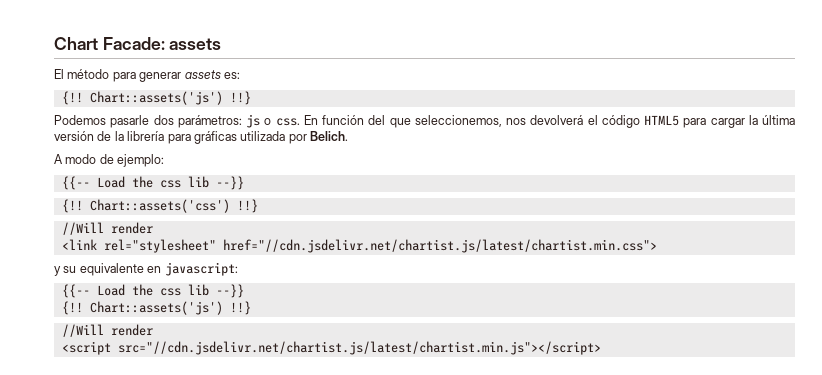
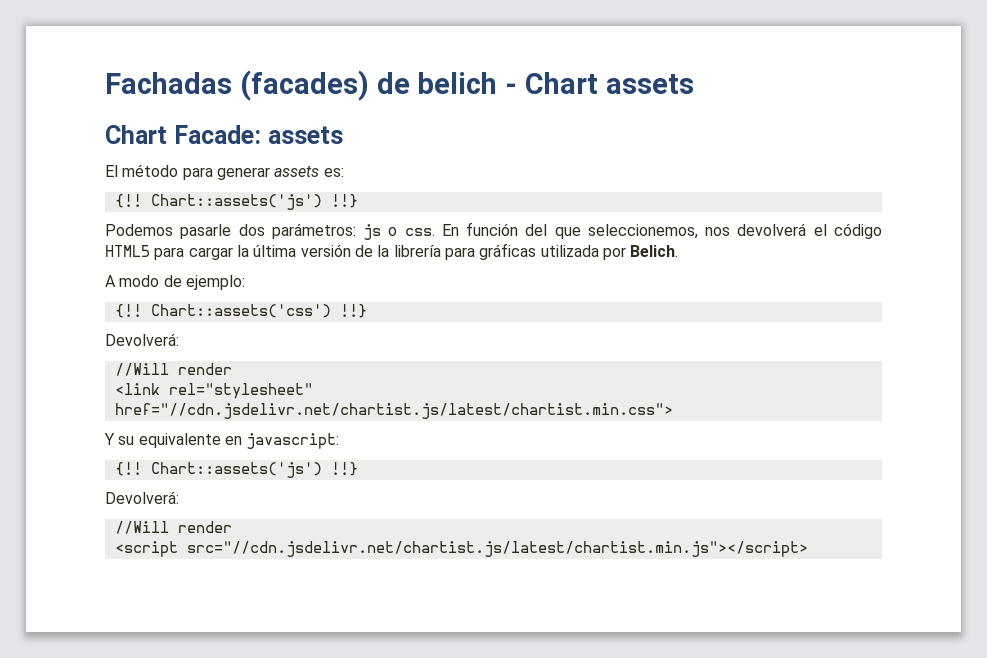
+ Fachadas (facades) de belich - Chart assets
  A modo de ejemplo:
- {{-- Load the css lib --}}
  Chart::assets('css') !!}
+ Devolverá:
- y su equivalente en javascript:
- {{-- Load the css lib --}}
+ Y su equivalente en javascript:
  {!! Chart::assets('js') !!}
+ Devolverá:

